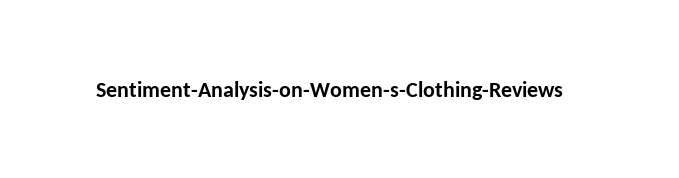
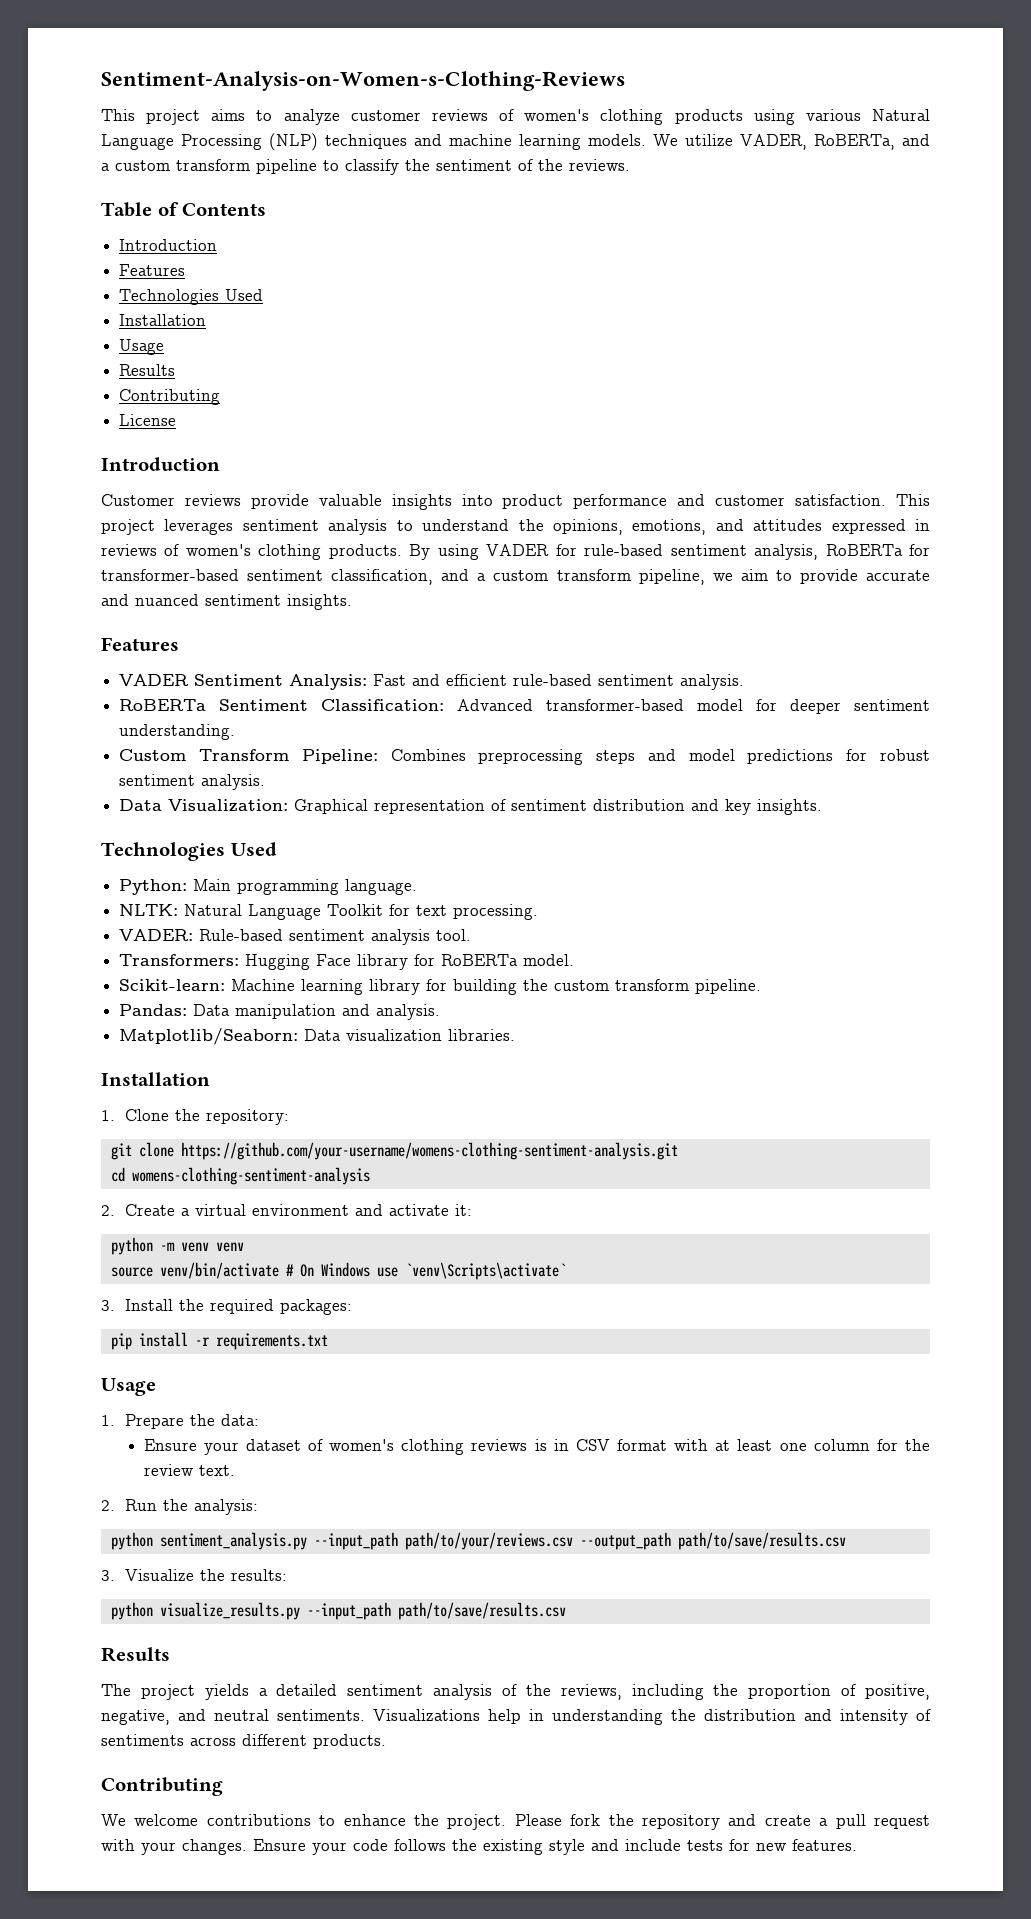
+ This project aims to analyze customer reviews of women's clothing products using various Natural Language Processing (NLP) techniques and machine learning models. We utilize VADER, RoBERTa, and a custom transform pipeline to classify the sentiment of the reviews.
+ Table of Contents
+ Introduction
+ Features
+ Technologies Used
+ Installation
+ Usage
+ Results
+ Contributing
+ License
+ Introduction
+ Customer reviews provide valuable insights into product performance and customer satisfaction. This project leverages sentiment analysis to understand the opinions, emotions, and attitudes expressed in reviews of women's clothing products. By using VADER for rule-based sentiment analysis, RoBERTa for transformer-based sentiment classification, and a custom transform pipeline, we aim to provide accurate and nuanced sentiment insights.
+ Features
+ VADER Sentiment Analysis: Fast and efficient rule-based sentiment analysis.
+ RoBERTa Sentiment Classification: Advanced transformer-based model for deeper sentiment understanding.
+ Custom Transform Pipeline: Combines preprocessing steps and model predictions for robust sentiment analysis.
+ Data Visualization: Graphical representation of sentiment distribution and key insights.
+ Technologies Used
+ Python: Main programming language.
+ NLTK: Natural Language Toolkit for text processing.
+ VADER: Rule-based sentiment analysis tool.
+ Transformers: Hugging Face library for RoBERTa model.
+ Scikit-learn: Machine learning library for building the custom transform pipeline.
+ Pandas: Data manipulation and analysis.
+ Matplotlib/Seaborn: Data visualization libraries.
+ Installation
+ 1. Clone the repository:
+ git clone https://github.com/your-username/womens-clothing-sentiment-analysis.git
+ cd womens-clothing-sentiment-analysis
+ 2. Create a virtual environment and activate it:
+ python -m venv venv
+ source venv/bin/activate # On Windows use `venv\Scripts\activate`
+ 3. Install the required packages:
+ pip install -r requirements.txt
+ Usage
+ 1. Prepare the data:
+ Ensure your dataset of women's clothing reviews is in CSV format with at least one column for the review text.
+ 2. Run the analysis:
+ python sentiment_analysis.py --input_path path/to/your/reviews.csv --output_path path/to/save/results.csv
+ 3. Visualize the results:
+ python visualize_results.py --input_path path/to/save/results.csv
+ Results
+ The project yields a detailed sentiment analysis of the reviews, including the proportion of positive, negative, and neutral sentiments. Visualizations help in understanding the distribution and intensity of sentiments across different products.
+ Contributing
+ We welcome contributions to enhance the project. Please fork the repository and create a pull request with your changes. Ensure your code follows the existing style and include tests for new features.

